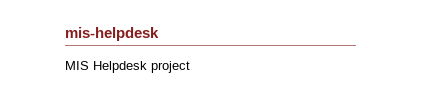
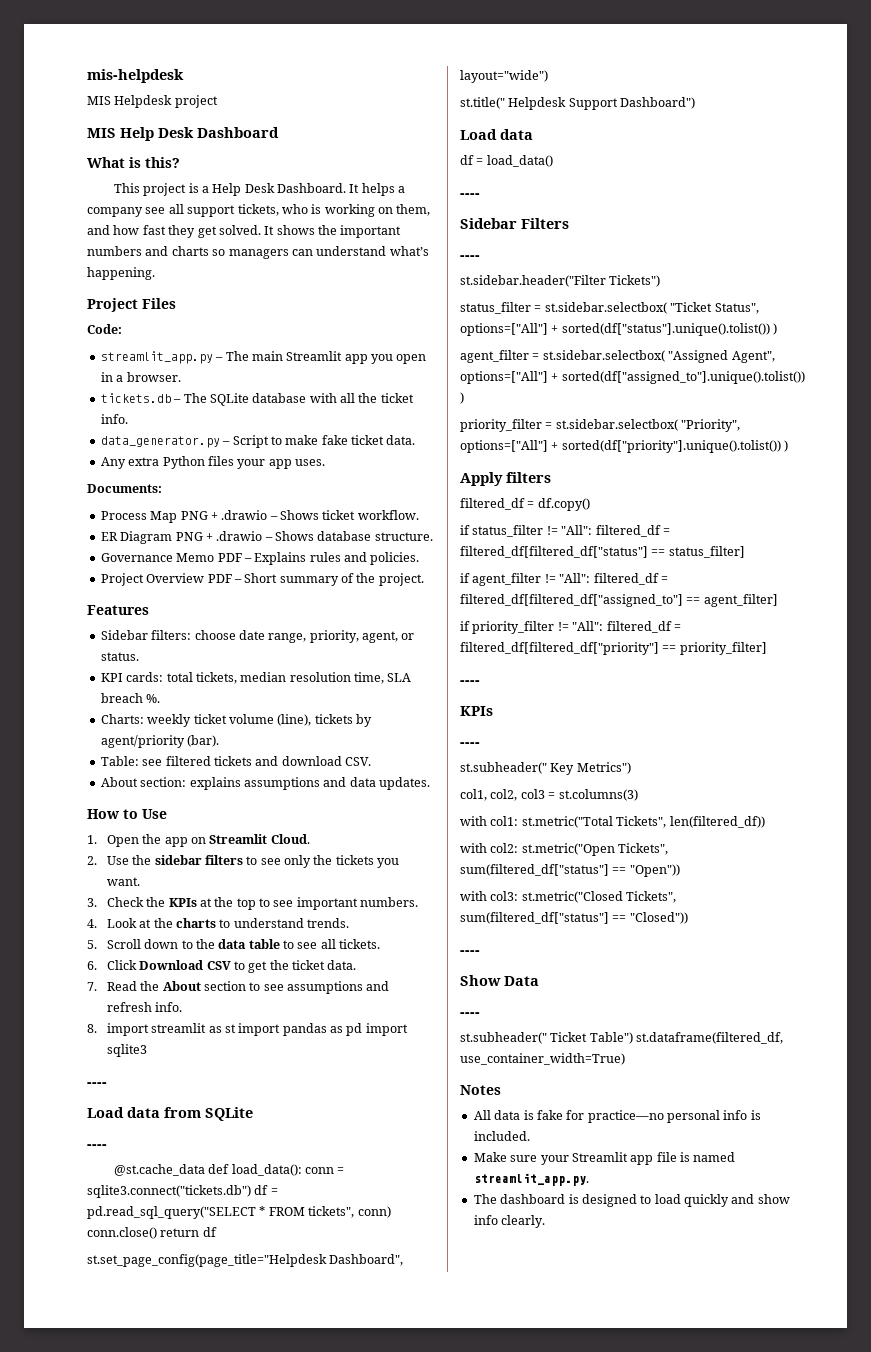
+ MIS Help Desk Dashboard
+ What is this?
+ This project is a Help Desk Dashboard. It helps a company see all support tickets, who is working on them, and how fast they get solved. It shows the important numbers and charts so managers can understand what’s happening.
+ Project Files
+ Code:
+ streamlit_app.py – The main Streamlit app you open in a browser.
+ tickets.db – The SQLite database with all the ticket info.
+ data_generator.py – Script to make fake ticket data.
+ Any extra Python files your app uses.
+ Documents:
+ Process Map PNG + .drawio – Shows ticket workflow.
+ ER Diagram PNG + .drawio – Shows database structure.
+ Governance Memo PDF – Explains rules and policies.
+ Project Overview PDF – Short summary of the project.
+ Features
+ Sidebar filters: choose date range, priority, agent, or status.
+ KPI cards: total tickets, median resolution time, SLA breach %.
+ Charts: weekly ticket volume (line), tickets by agent/priority (bar).
+ Table: see filtered tickets and download CSV.
+ About section: explains assumptions and data updates.
+ How to Use
+ 1. Open the app on Streamlit Cloud.
+ 2. Use the sidebar filters to see only the tickets you want.
+ 3. Check the KPIs at the top to see important numbers.
+ 4. Look at the charts to understand trends.
+ 5. Scroll down to the data table to see all tickets.
+ 6. Click Download CSV to get the ticket data.
+ 7. Read the About section to see assumptions and refresh info.
+ 8. import streamlit as st import pandas as pd import sqlite3
+ ----
+ Load data from SQLite
+ ----
+ @st.cache_data def load_data(): conn = sqlite3.connect("tickets.db") df = pd.read_sql_query("SELECT * FROM tickets", conn) conn.close() return df
+ st.set_page_config(page_title="Helpdesk Dashboard", layout="wide")
+ st.title(" Helpdesk Support Dashboard")
+ Load data
+ df = load_data()
+ ----
+ Sidebar Filters
+ ----
+ st.sidebar.header("Filter Tickets")
+ status_filter = st.sidebar.selectbox( "Ticket Status", options=["All"] + sorted(df["status"].unique().tolist()) )
+ agent_filter = st.sidebar.selectbox( "Assigned Agent", options=["All"] + sorted(df["assigned_to"].unique().tolist()) )
+ priority_filter = st.sidebar.selectbox( "Priority", options=["All"] + sorted(df["priority"].unique().tolist()) )
+ Apply filters
+ filtered_df = df.copy()
+ if status_filter != "All": filtered_df = filtered_df[filtered_df["status"] == status_filter]
+ if agent_filter != "All": filtered_df = filtered_df[filtered_df["assigned_to"] == agent_filter]
+ if priority_filter != "All": filtered_df = filtered_df[filtered_df["priority"] == priority_filter]
+ ----
+ KPIs
+ ----
+ st.subheader(" Key Metrics")
+ col1, col2, col3 = st.columns(3)
+ with col1: st.metric("Total Tickets", len(filtered_df))
+ with col2: st.metric("Open Tickets", sum(filtered_df["status"] == "Open"))
+ with col3: st.metric("Closed Tickets", sum(filtered_df["status"] == "Closed"))
+ ----
+ Show Data
+ ----
+ st.subheader(" Ticket Table") st.dataframe(filtered_df, use_container_width=True)
+ Notes
+ All data is fake for practice—no personal info is included.
+ Make sure your Streamlit app file is named streamlit_app.py.
+ The dashboard is designed to load quickly and show info clearly.

